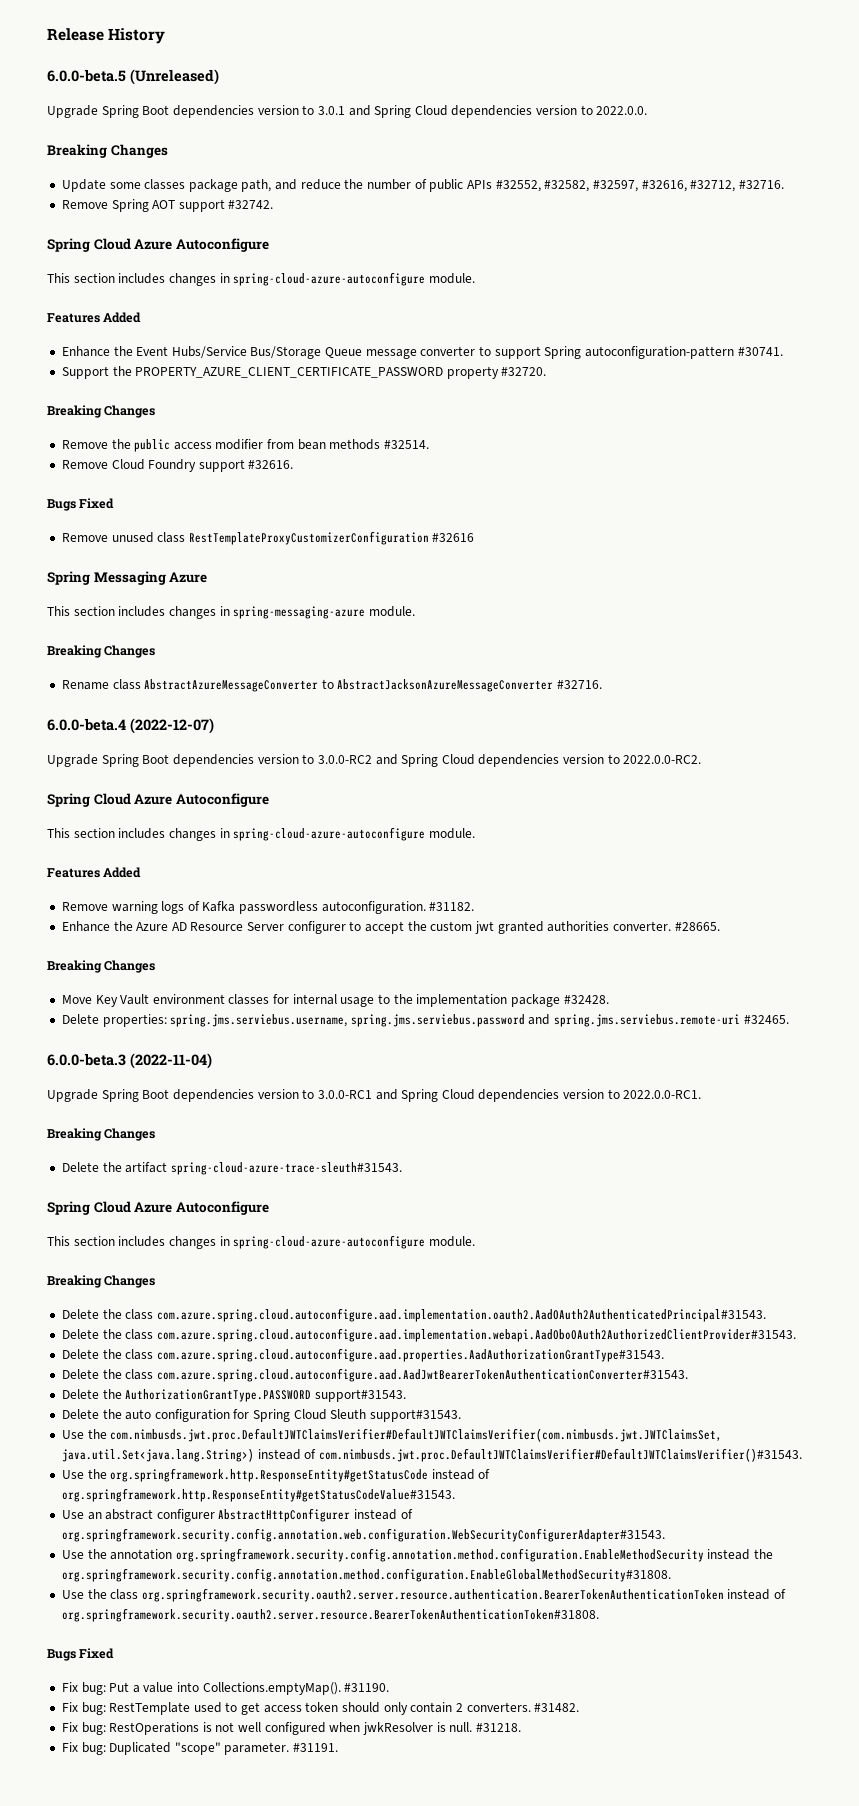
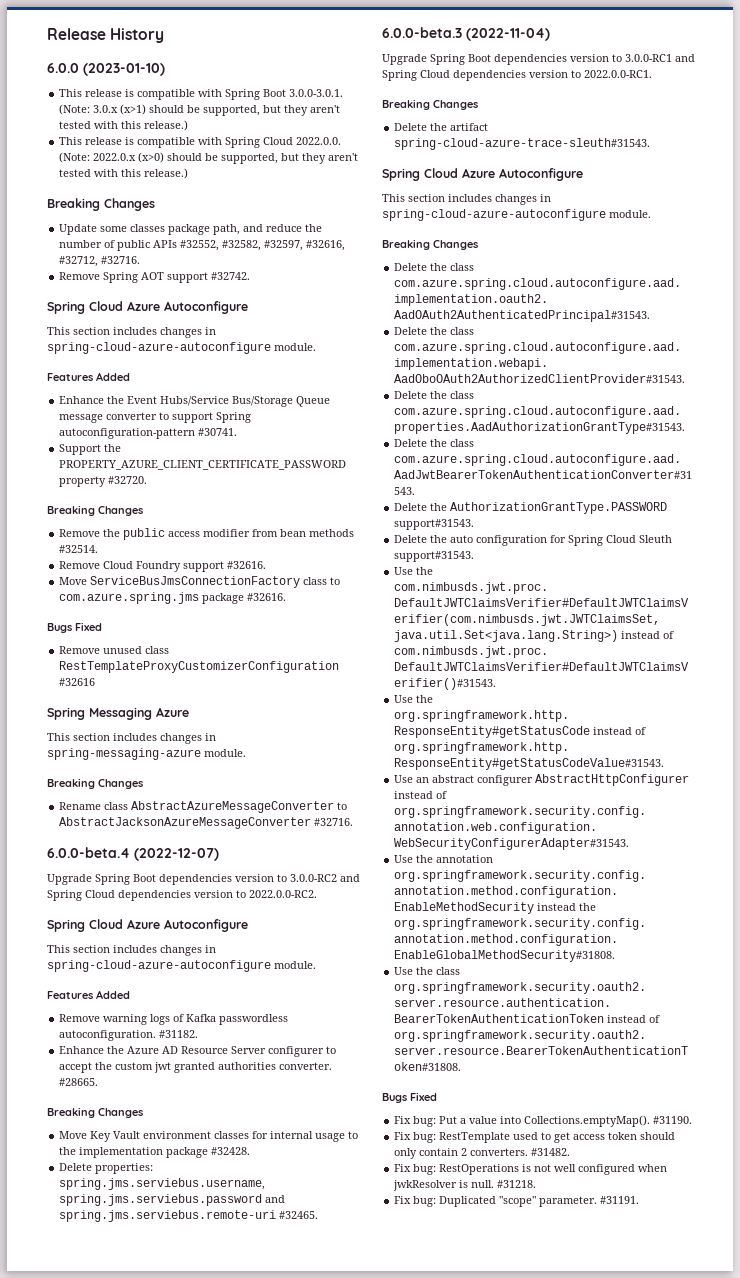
- 6.0.0-beta.5 (Unreleased)
- Upgrade Spring Boot dependencies version to 3.0.1 and Spring Cloud dependencies version to 2022.0.0.
+ 6.0.0 (2023-01-10)
+ This release is compatible with Spring Boot 3.0.0-3.0.1. (Note: 3.0.x (x>1) should be supported, but they aren't tested with this release.)
+ This release is compatible with Spring Cloud 2022.0.0. (Note: 2022.0.x (x>0) should be supported, but they aren't tested with this release.)
+ Move ServiceBusJmsConnectionFactory class to com.azure.spring.jms package #32616.

